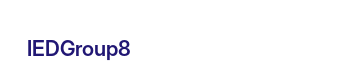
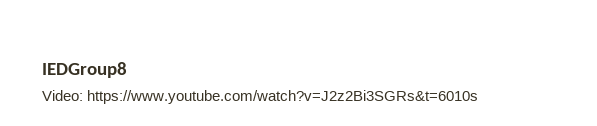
+ Video: https://www.youtube.com/watch?v=J2z2Bi3SGRs&t=6010s

